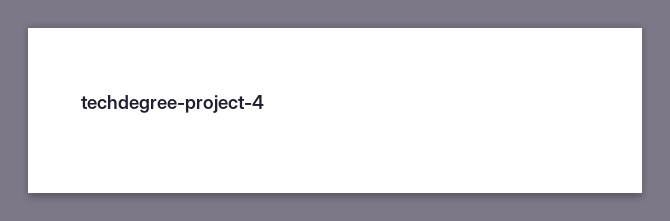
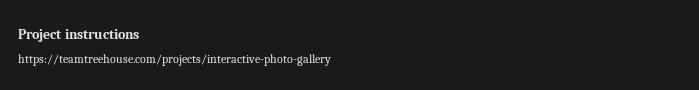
- techdegree-project-4
+ Project instructions
+ https://teamtreehouse.com/projects/interactive-photo-gallery

